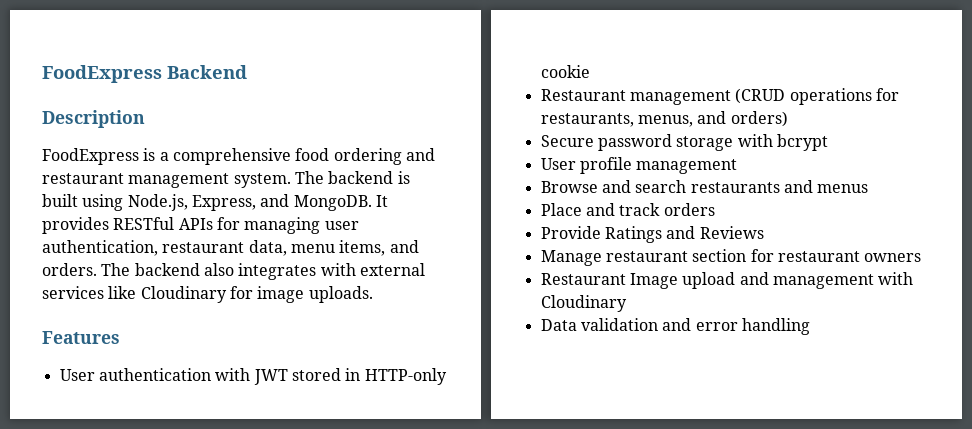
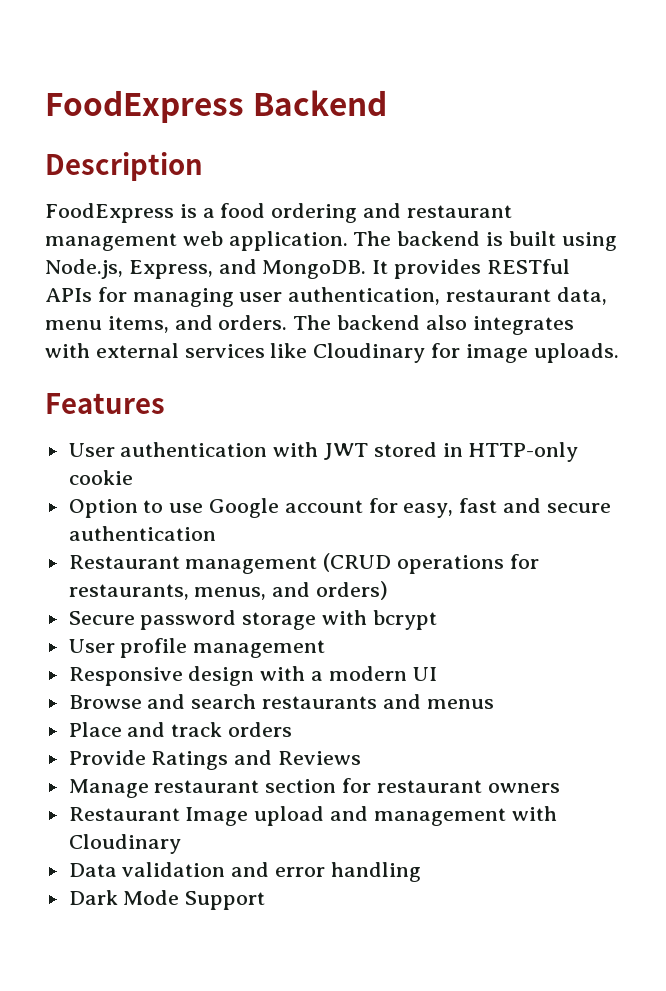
- FoodExpress is a comprehensive food ordering and restaurant management system.
+ FoodExpress is a food ordering and restaurant management web application.
+ Option to use Google account for easy, fast and secure authentication
+ Responsive design with a modern UI
+ Dark Mode Support

